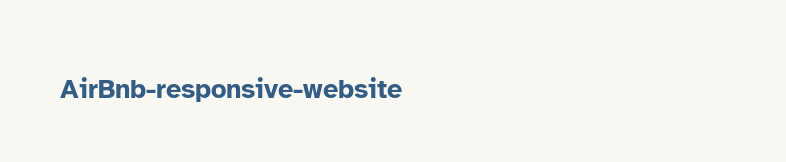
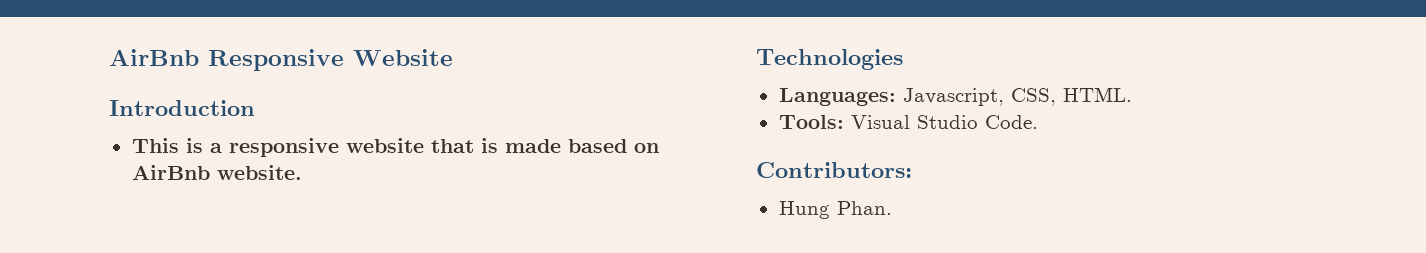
- AirBnb-responsive-website
+ AirBnb Responsive Website
+ Introduction
+ This is a responsive website that is made based on AirBnb website.
+ Technologies
+ Languages: Javascript, CSS, HTML.
+ Tools: Visual Studio Code.
+ Contributors:
+ Hung Phan.

